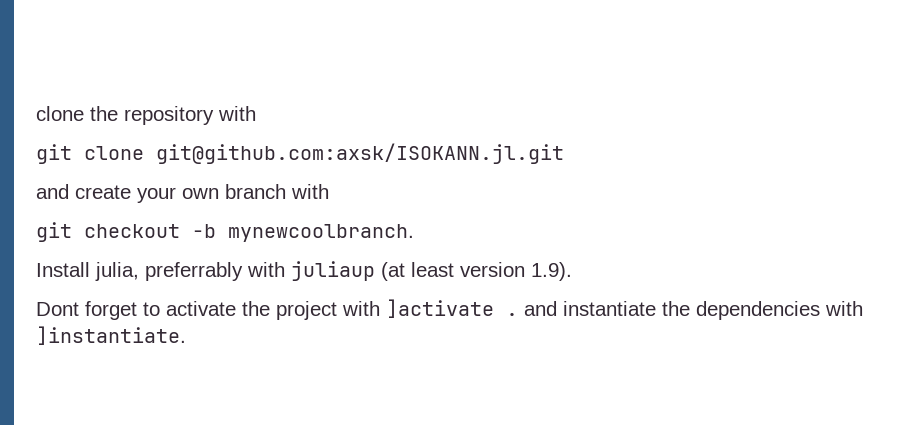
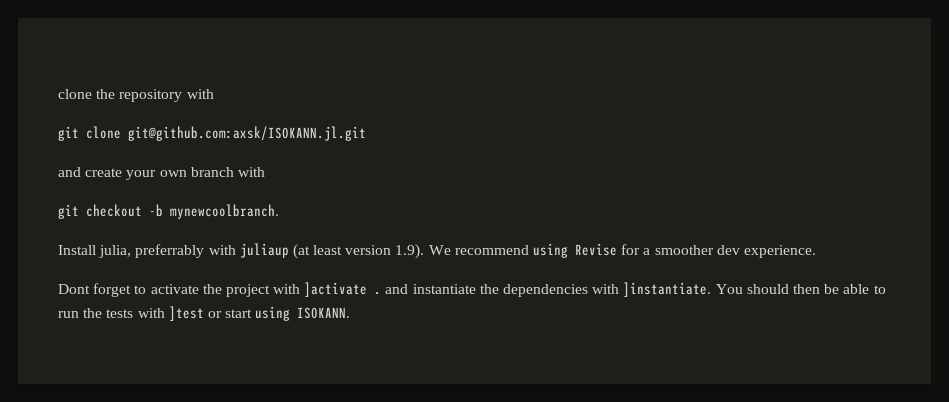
- Install julia, preferrably with juliaup (at least version 1.9).
+ Install julia, preferrably with juliaup (at least version 1.9). We recommend using Revise for a smoother dev experience.
+ You should then be able to run the tests with ]test or start using ISOKANN.

